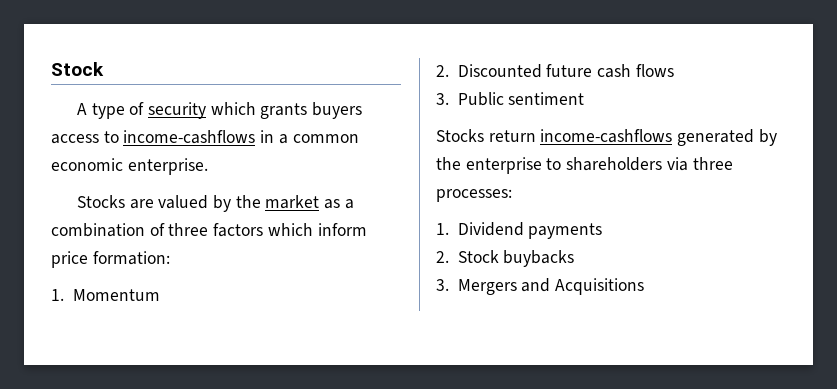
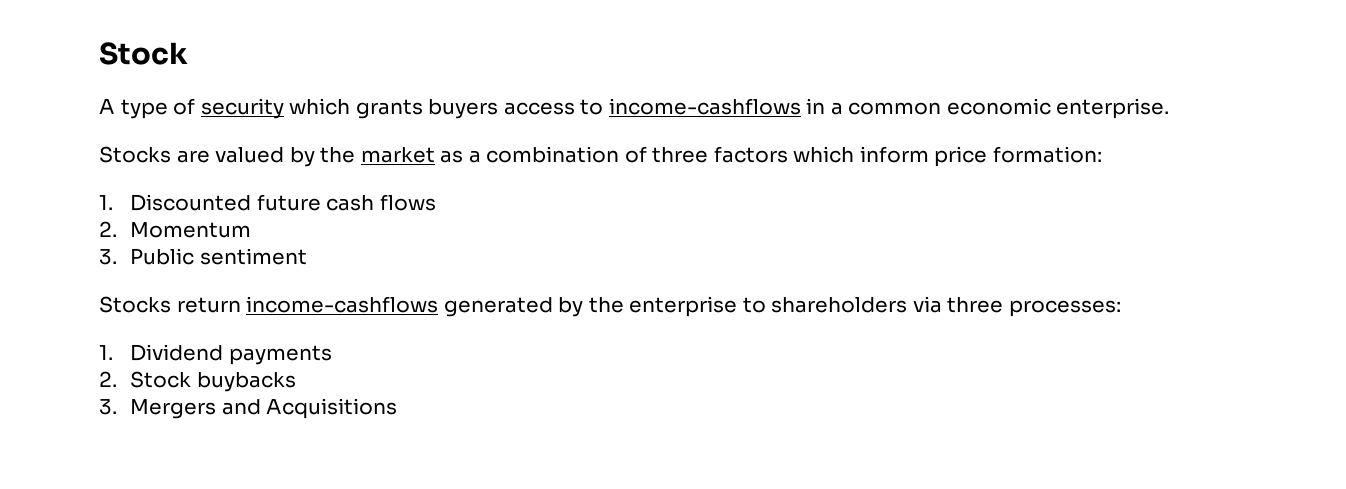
- 1. Momentum
- 2. Discounted future cash flows
+ 1. Discounted future cash flows
+ 2. Momentum

